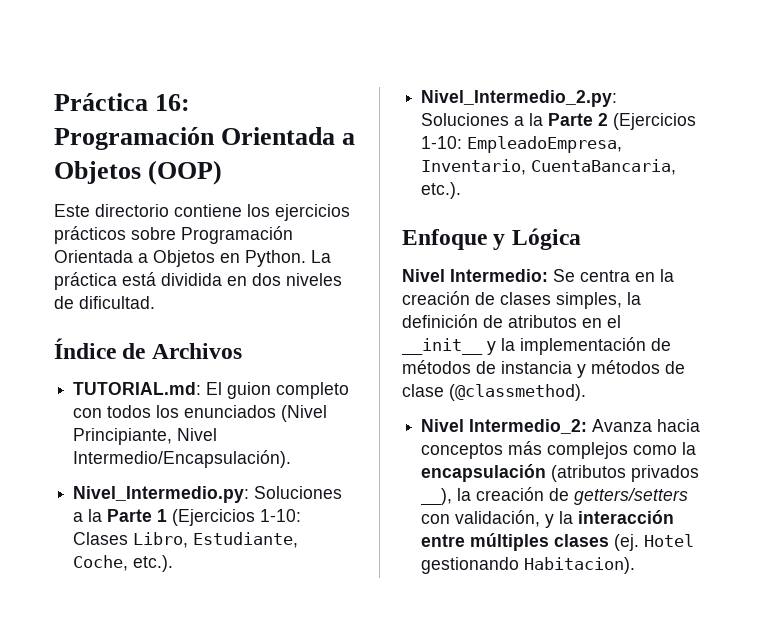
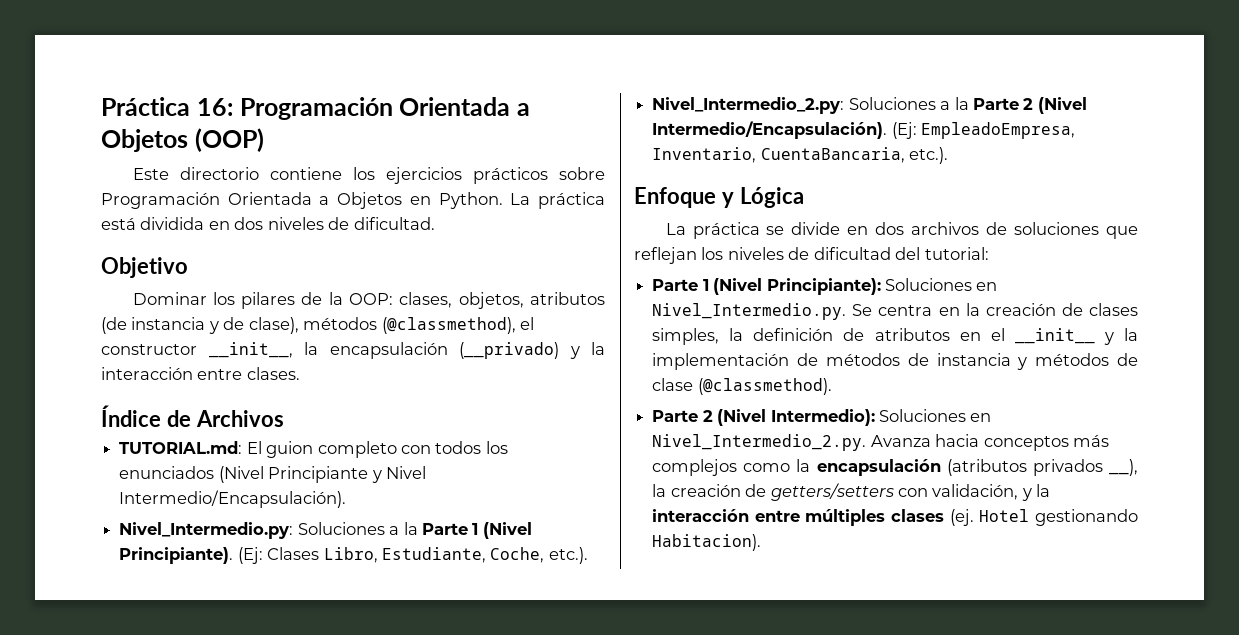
+ Objetivo
+ Dominar los pilares de la OOP: clases, objetos, atributos (de instancia y de clase), métodos (@classmethod), el constructor __init__, la encapsulación (__privado) y la interacción entre clases.
- TUTORIAL.md: El guion completo con todos los enunciados (Nivel Principiante, Nivel Intermedio/Encapsulación).
+ TUTORIAL.md: El guion completo con todos los enunciados (Nivel Principiante y Nivel Intermedio/Encapsulación).
- Nivel_Intermedio.py: Soluciones a la Parte 1 (Ejercicios 1-10: Clases Libro, Estudiante, Coche, etc.).
+ Nivel_Intermedio.py: Soluciones a la Parte 1 (Nivel Principiante). (Ej: Clases Libro, Estudiante, Coche, etc.).
- Nivel_Intermedio_2.py: Soluciones a la Parte 2 (Ejercicios 1-10: EmpleadoEmpresa, Inventario, CuentaBancaria, etc.).
+ Nivel_Intermedio_2.py: Soluciones a la Parte 2 (Nivel Intermedio/Encapsulación). (Ej: EmpleadoEmpresa, Inventario, CuentaBancaria, etc.).
- Nivel Intermedio: Se centra en la creación de clases simples, la definición de atributos en el __init__ y la implementación de métodos de instancia y métodos de clase (@classmethod).
+ La práctica se divide en dos archivos de soluciones que reflejan los niveles de dificultad del tutorial:
+ Parte 1 (Nivel Principiante): Soluciones en Nivel_Intermedio.py. Se centra en la creación de clases simples, la definición de atributos en el __init__ y la implementación de métodos de instancia y métodos de clase (@classmethod).
- Nivel Intermedio_2: Avanza hacia conceptos más complejos como la encapsulación (atributos privados __), la creación de getters/setters con validación, y la interacción entre múltiples clases (ej.
+ Parte 2 (Nivel Intermedio): Soluciones en Nivel_Intermedio_2.py. Avanza hacia conceptos más complejos como la encapsulación (atributos privados __), la creación de getters/setters con validación, y la interacción entre múltiples clases (ej.

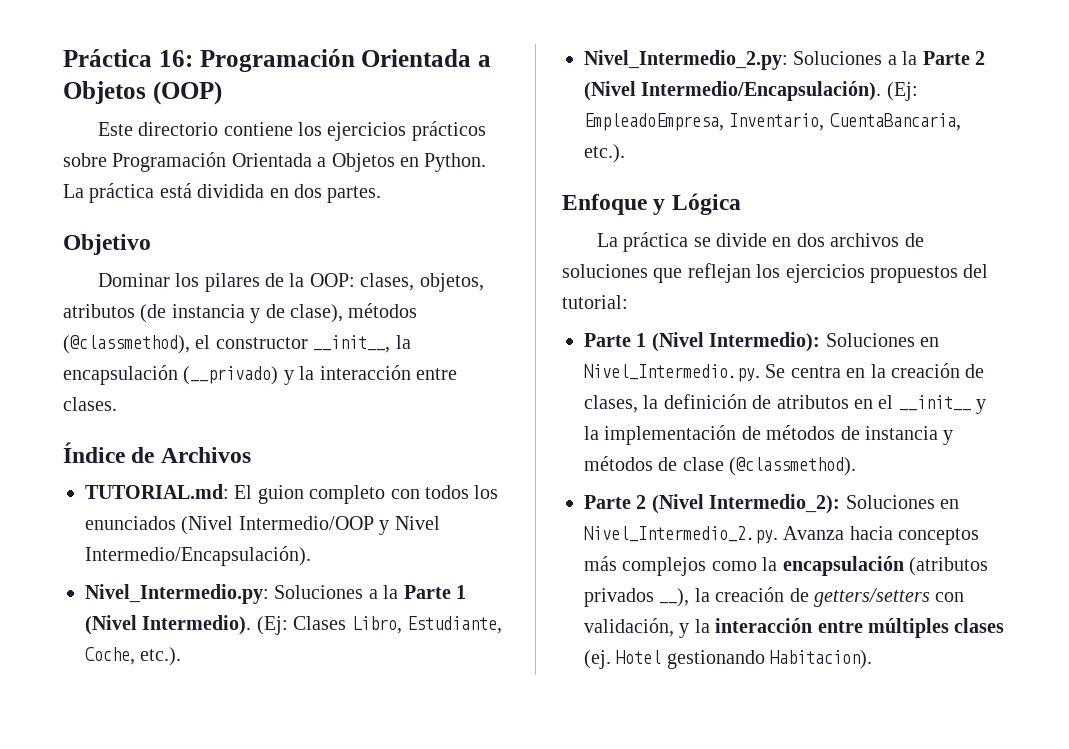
- La práctica está dividida en dos niveles de dificultad.
+ La práctica está dividida en dos partes.
- TUTORIAL.md: El guion completo con todos los enunciados (Nivel Principiante y Nivel Intermedio/Encapsulación).
+ TUTORIAL.md: El guion completo con todos los enunciados (Nivel Intermedio/OOP y Nivel Intermedio/Encapsulación).
- Nivel_Intermedio.py: Soluciones a la Parte 1 (Nivel Principiante).
+ Nivel_Intermedio.py: Soluciones a la Parte 1 (Nivel Intermedio).
- La práctica se divide en dos archivos de soluciones que reflejan los niveles de dificultad del tutorial:
+ La práctica se divide en dos archivos de soluciones que reflejan los ejercicios propuestos del tutorial:
- Parte 1 (Nivel Principiante): Soluciones en Nivel_Intermedio.py. Se centra en la creación de clases simples, la definición de atributos en el __init__ y la implementación de métodos de instancia y métodos de clase (@classmethod).
+ Parte 1 (Nivel Intermedio): Soluciones en Nivel_Intermedio.py. Se centra en la creación de clases, la definición de atributos en el __init__ y la implementación de métodos de instancia y métodos de clase (@classmethod).
- Parte 2 (Nivel Intermedio): Soluciones en Nivel_Intermedio_2.py. Avanza hacia conceptos más complejos como la encapsulación (atributos privados __), la creación de getters/setters con validación, y la interacción entre múltiples clases (ej.
+ Parte 2 (Nivel Intermedio_2): Soluciones en Nivel_Intermedio_2.py. Avanza hacia conceptos más complejos como la encapsulación (atributos privados __), la creación de getters/setters con validación, y la interacción entre múltiples clases (ej.

